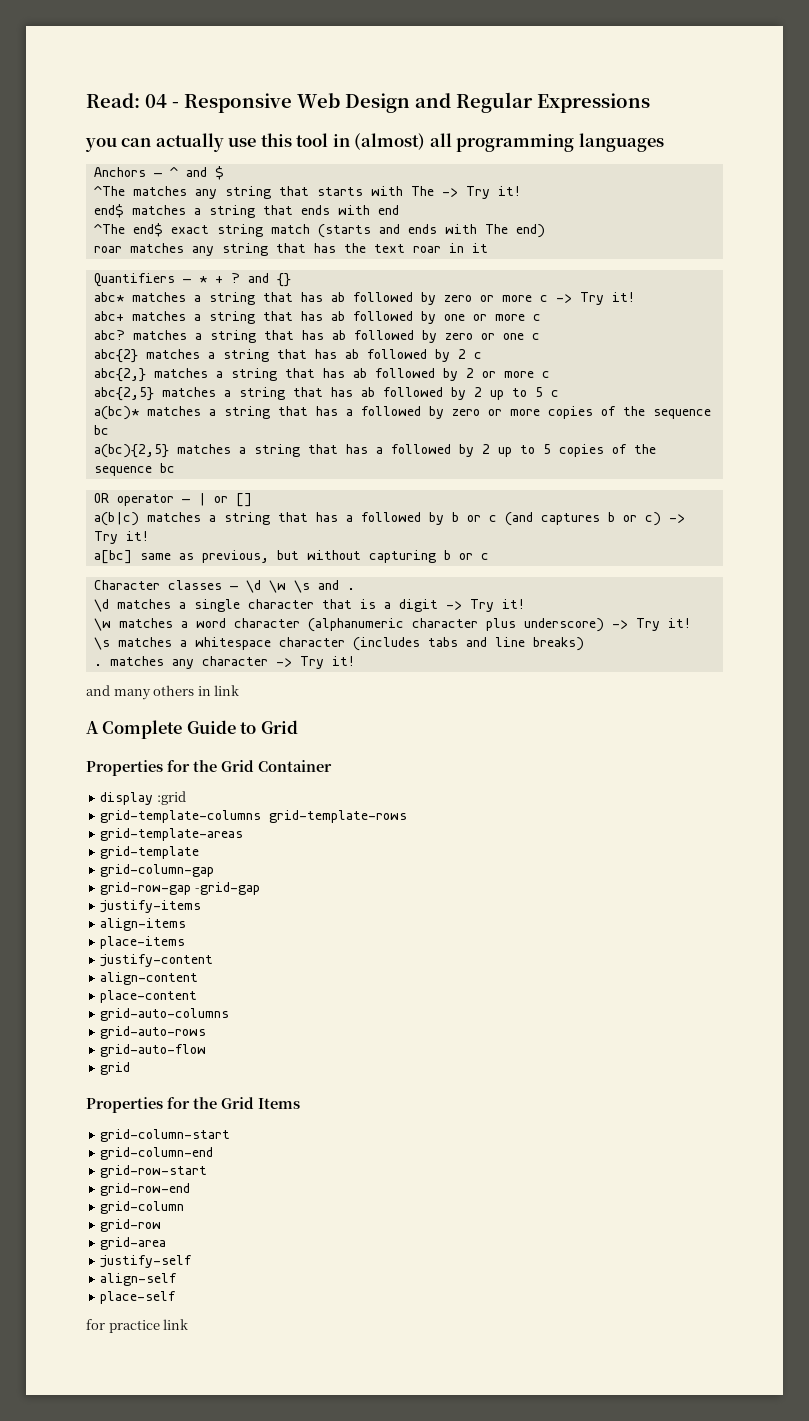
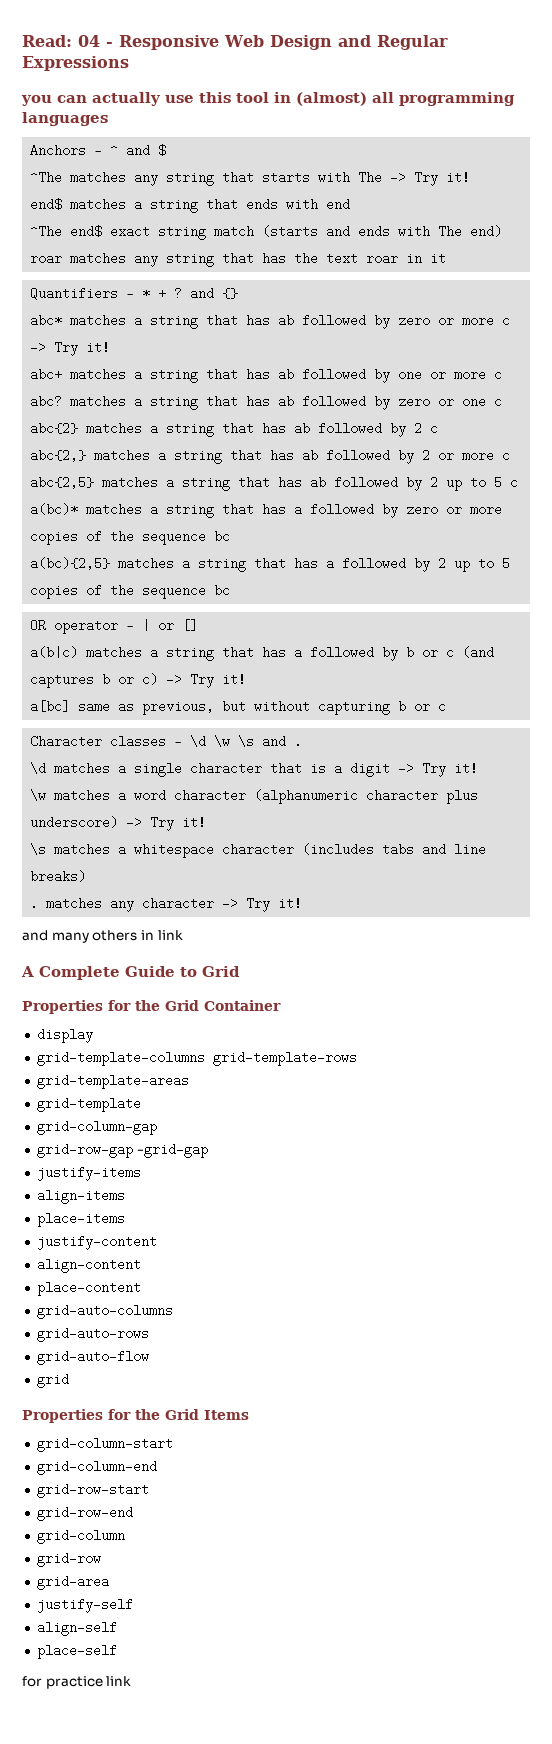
- display :grid
+ display

